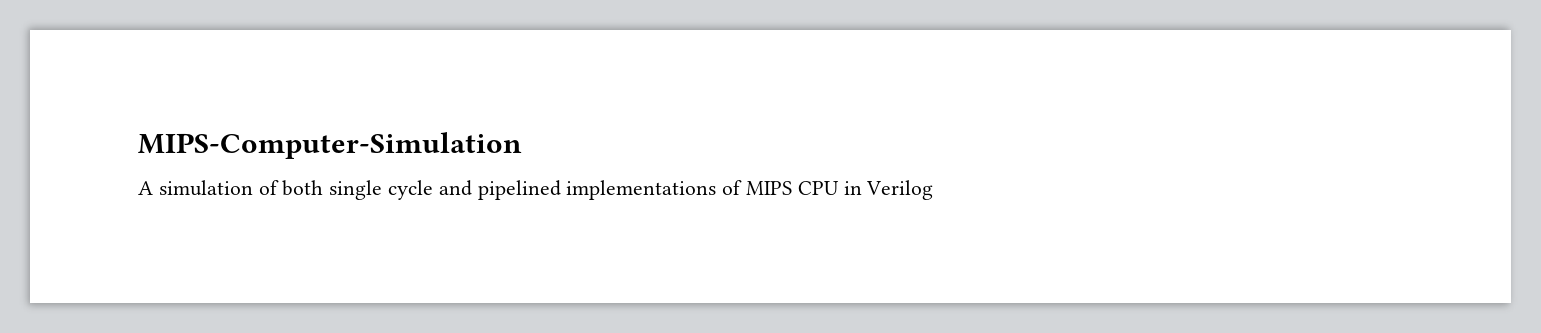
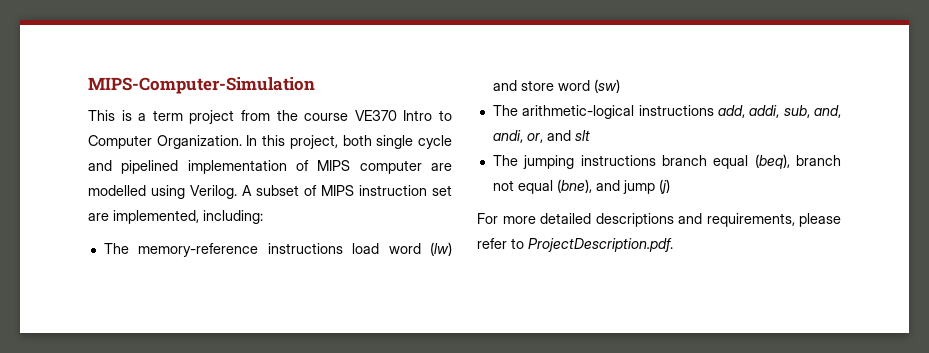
- A simulation of both single cycle and pipelined implementations of MIPS CPU in Verilog
+ This is a term project from the course VE370 Intro to Computer Organization. In this project, both single cycle and pipelined implementation of MIPS computer are modelled using Verilog. A subset of MIPS instruction set are implemented, including:
+ The memory-reference instructions load word (lw) and store word (sw)
+ The arithmetic-logical instructions add, addi, sub, and, andi, or, and slt
+ The jumping instructions branch equal (beq), branch not equal (bne), and jump (j)
+ For more detailed descriptions and requirements, please refer to ProjectDescription.pdf.

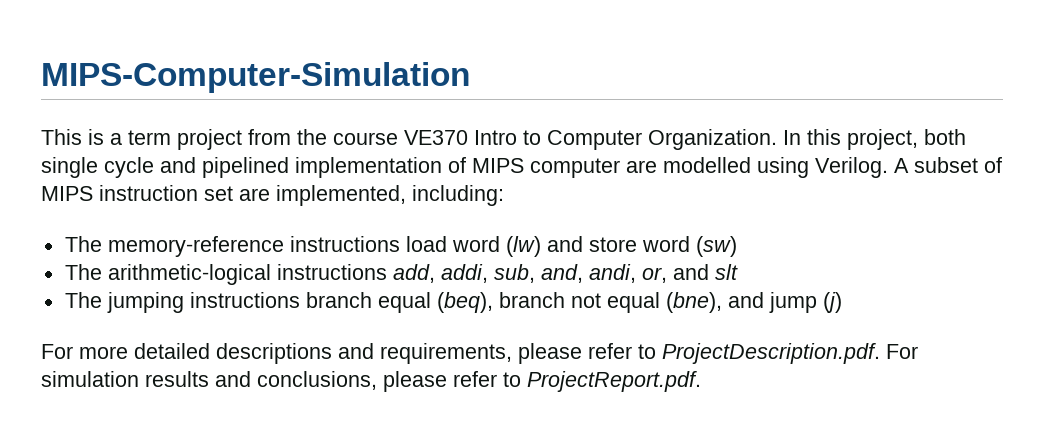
- For more detailed descriptions and requirements, please refer to ProjectDescription.pdf.
+ For more detailed descriptions and requirements, please refer to ProjectDescription.pdf. For simulation results and conclusions, please refer to ProjectReport.pdf.

